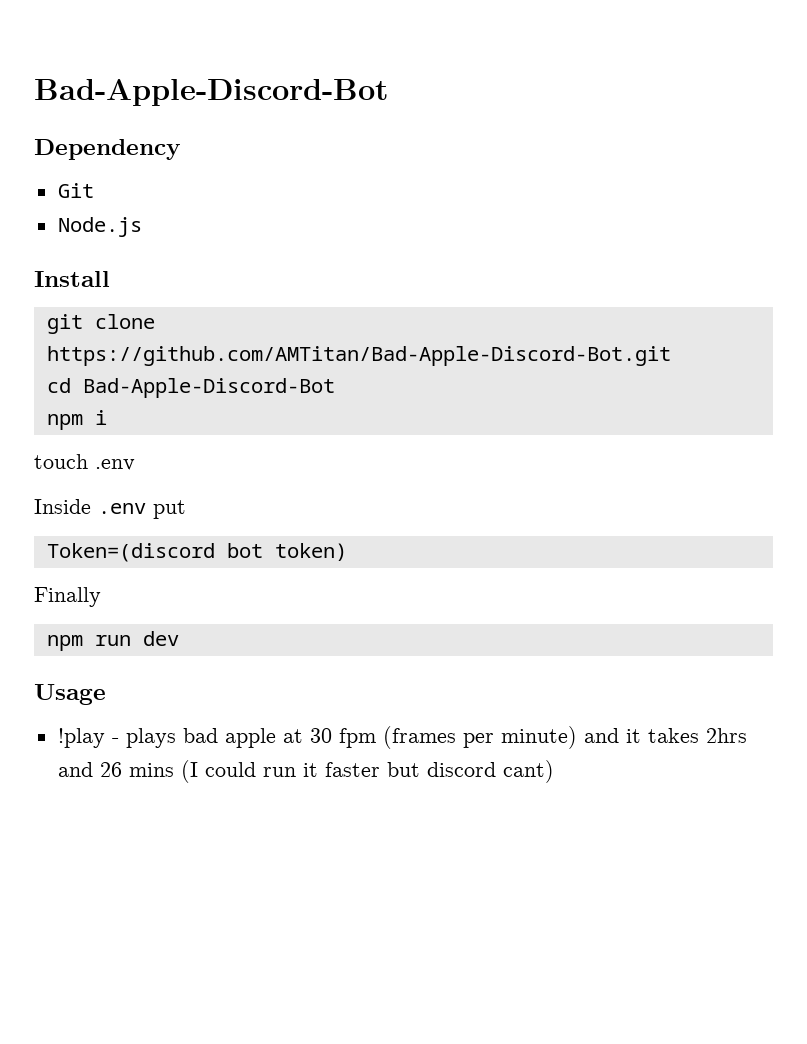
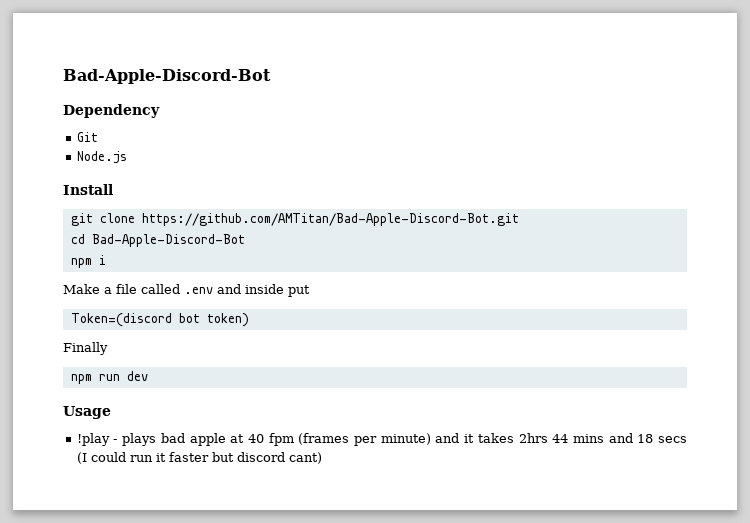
- touch .env
- Inside .env put
+ Make a file called .env and inside put
- !play - plays bad apple at 30 fpm (frames per minute) and it takes 2hrs and 26 mins (I could run it faster but discord cant)
+ !play - plays bad apple at 40 fpm (frames per minute) and it takes 2hrs 44 mins and 18 secs (I could run it faster but discord cant)

